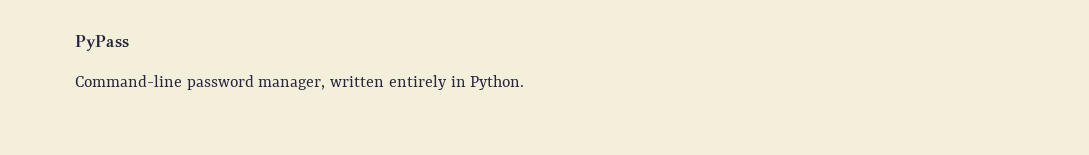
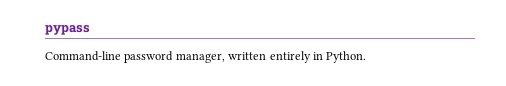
- PyPass
+ pypass

